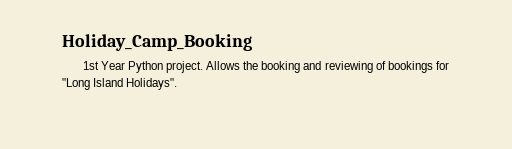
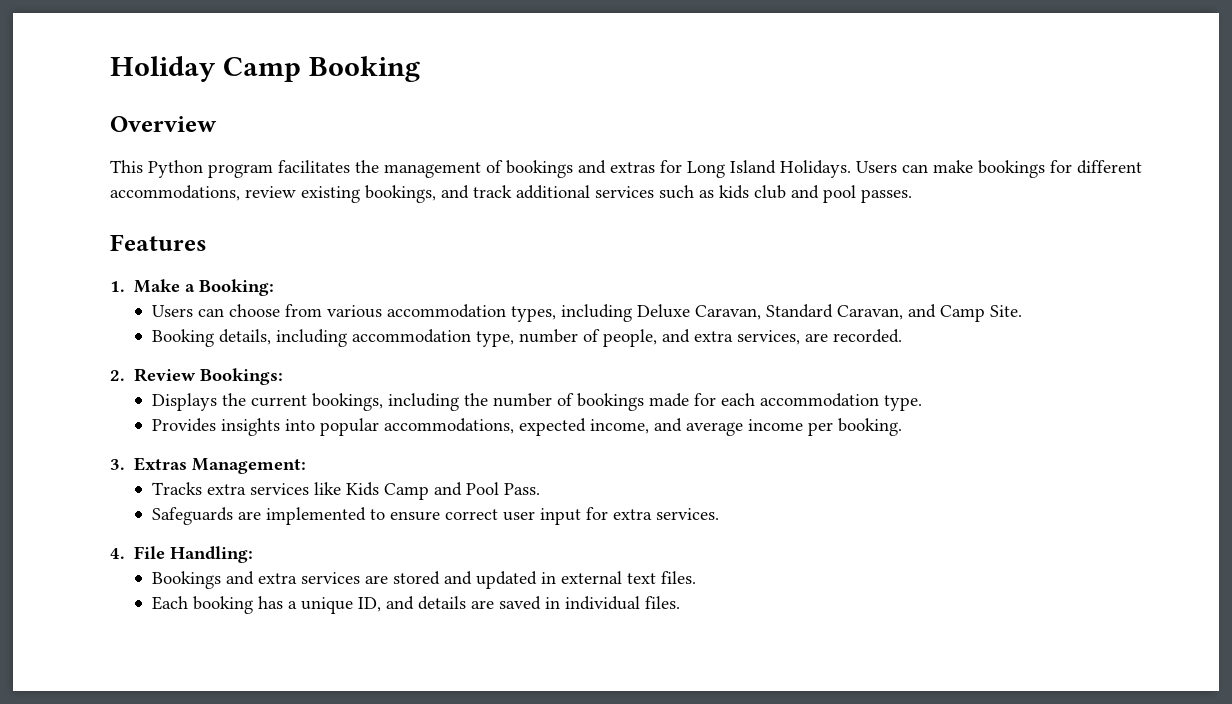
- Holiday_Camp_Booking
- 1st Year Python project. Allows the booking and reviewing of bookings for "Long Island Holidays".
+ Holiday Camp Booking
+ Overview
+ This Python program facilitates the management of bookings and extras for Long Island Holidays. Users can make bookings for different accommodations, review existing bookings, and track additional services such as kids club and pool passes.
+ Features
+ 1. Make a Booking:
+ Users can choose from various accommodation types, including Deluxe Caravan, Standard Caravan, and Camp Site.
+ Booking details, including accommodation type, number of people, and extra services, are recorded.
+ 2. Review Bookings:
+ Displays the current bookings, including the number of bookings made for each accommodation type.
+ Provides insights into popular accommodations, expected income, and average income per booking.
+ 3. Extras Management:
+ Tracks extra services like Kids Camp and Pool Pass.
+ Safeguards are implemented to ensure correct user input for extra services.
+ 4. File Handling:
+ Bookings and extra services are stored and updated in external text files.
+ Each booking has a unique ID, and details are saved in individual files.

